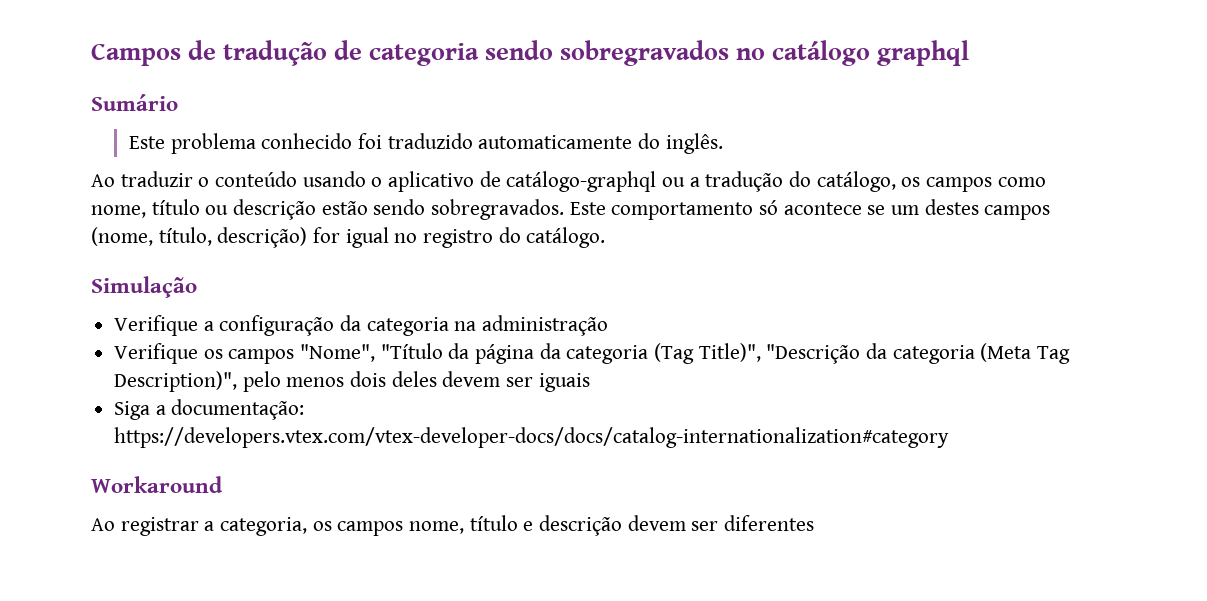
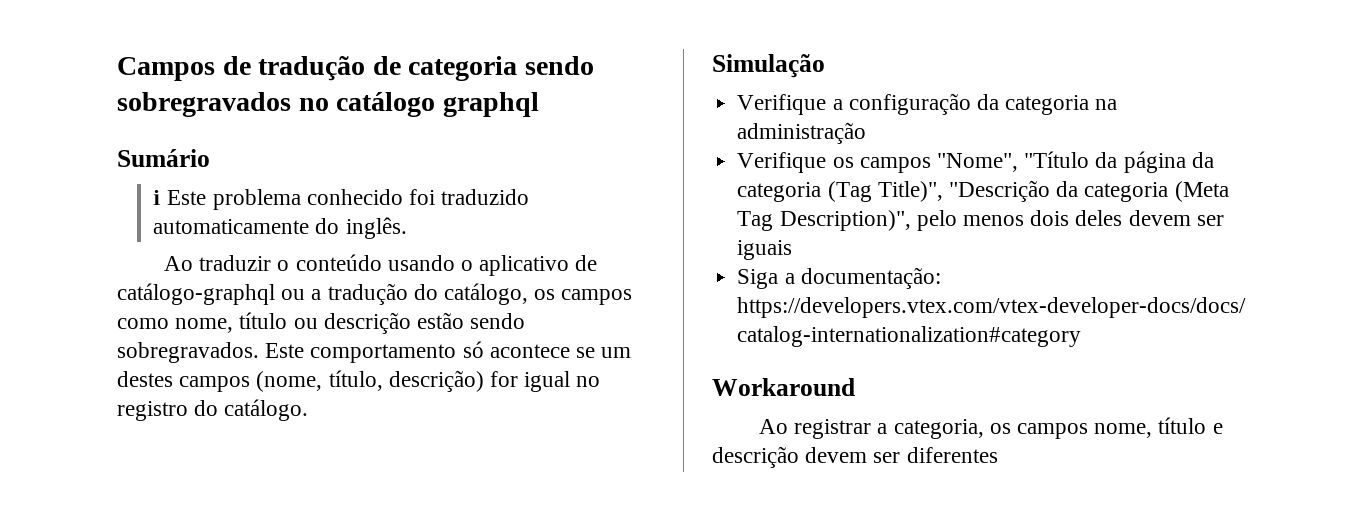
- Este problema conhecido foi traduzido automaticamente do inglês.
+ ℹ Este problema conhecido foi traduzido automaticamente do inglês.

